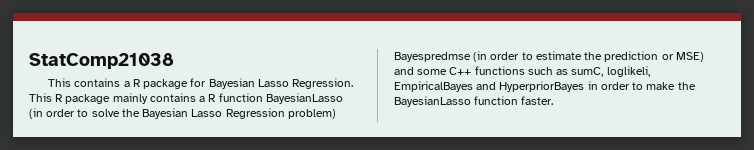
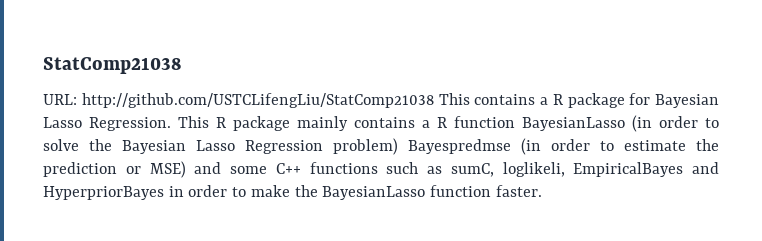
- This contains a R package for Bayesian Lasso Regression.
+ URL: http://github.com/USTCLifengLiu/StatComp21038 This contains a R package for Bayesian Lasso Regression.

